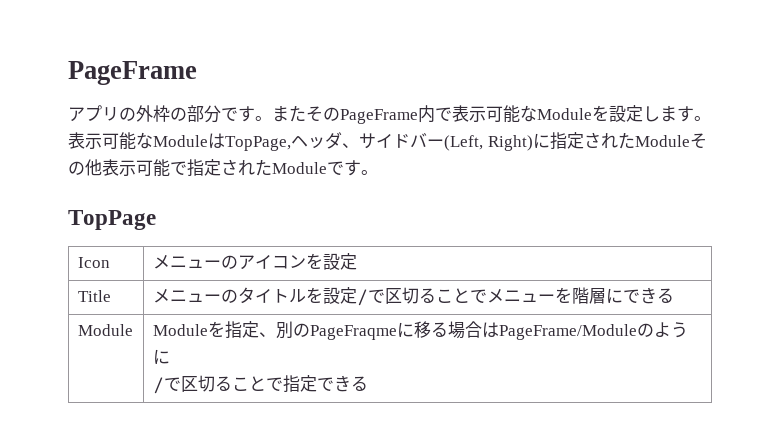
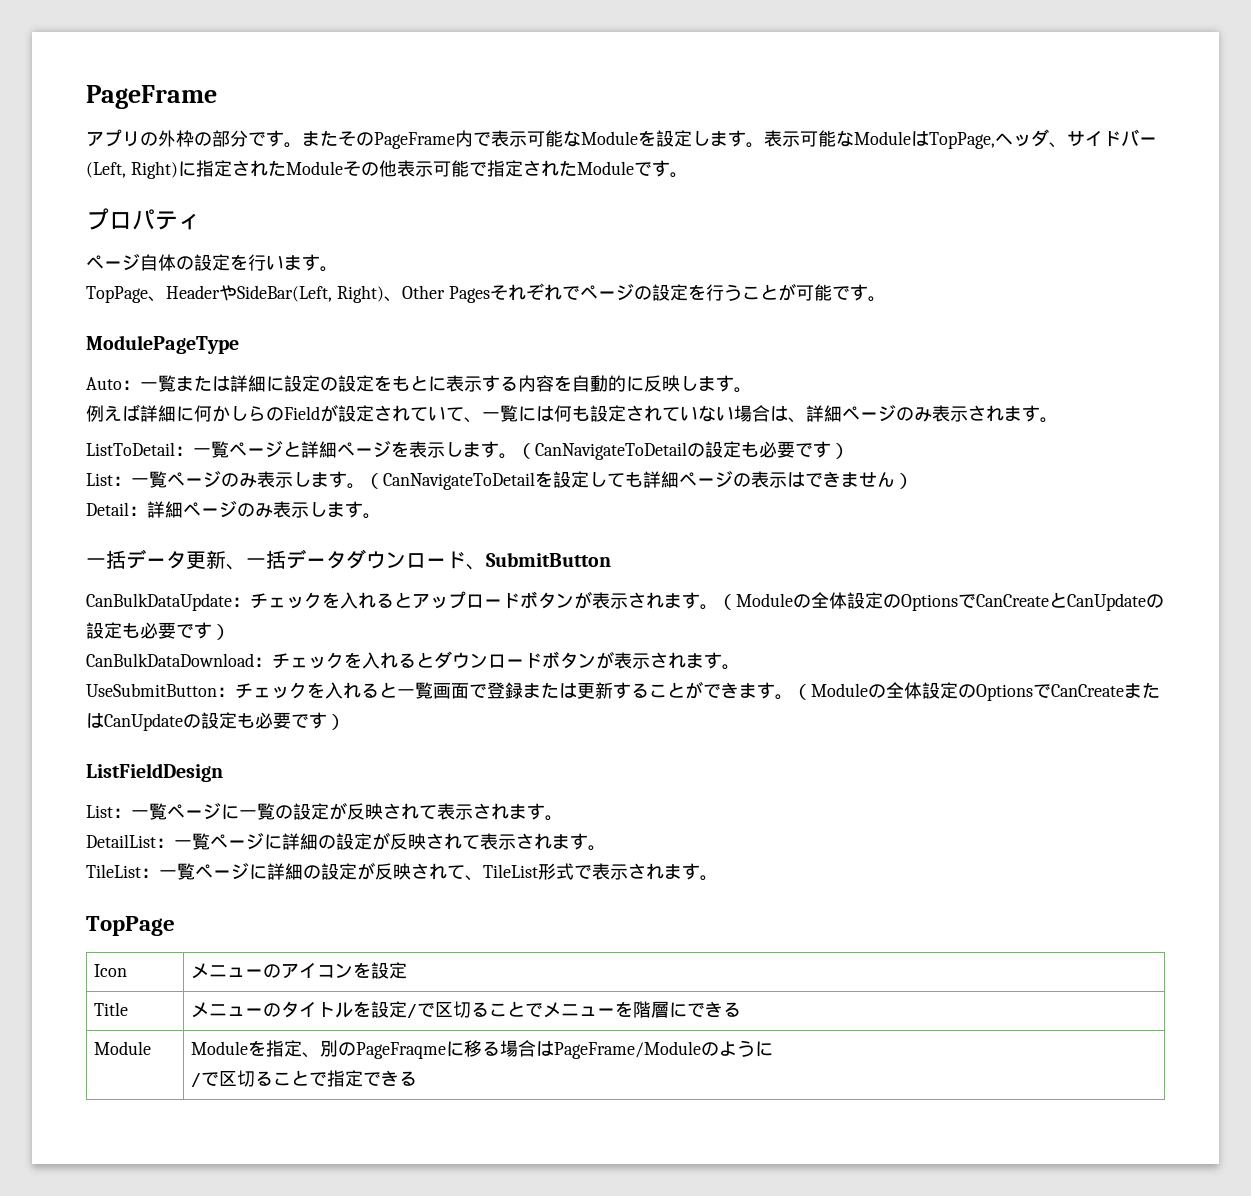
+ プロパティ
+ ページ自体の設定を行います。
+ TopPage、HeaderやSideBar(Left, Right)、Other Pagesそれぞれでページの設定を行うことが可能です。
+ ModulePageType
+ Auto：一覧または詳細に設定の設定をもとに表示する内容を自動的に反映します。
+ 例えば詳細に何かしらのFieldが設定されていて、一覧には何も設定されていない場合は、詳細ページのみ表示されます。
+ ListToDetail：一覧ページと詳細ページを表示します。（CanNavigateToDetailの設定も必要です）
+ List：一覧ページのみ表示します。（CanNavigateToDetailを設定しても詳細ページの表示はできません）
+ Detail：詳細ページのみ表示します。
+ 一括データ更新、一括データダウンロード、SubmitButton
+ CanBulkDataUpdate：チェックを入れるとアップロードボタンが表示されます。（Moduleの全体設定のOptionsでCanCreateとCanUpdateの設定も必要です）
+ CanBulkDataDownload：チェックを入れるとダウンロードボタンが表示されます。
+ UseSubmitButton：チェックを入れると一覧画面で登録または更新することができます。（Moduleの全体設定のOptionsでCanCreateまたはCanUpdateの設定も必要です）
+ ListFieldDesign
+ List：一覧ページに一覧の設定が反映されて表示されます。
+ DetailList：一覧ページに詳細の設定が反映されて表示されます。
+ TileList：一覧ページに詳細の設定が反映されて、TileList形式で表示されます。

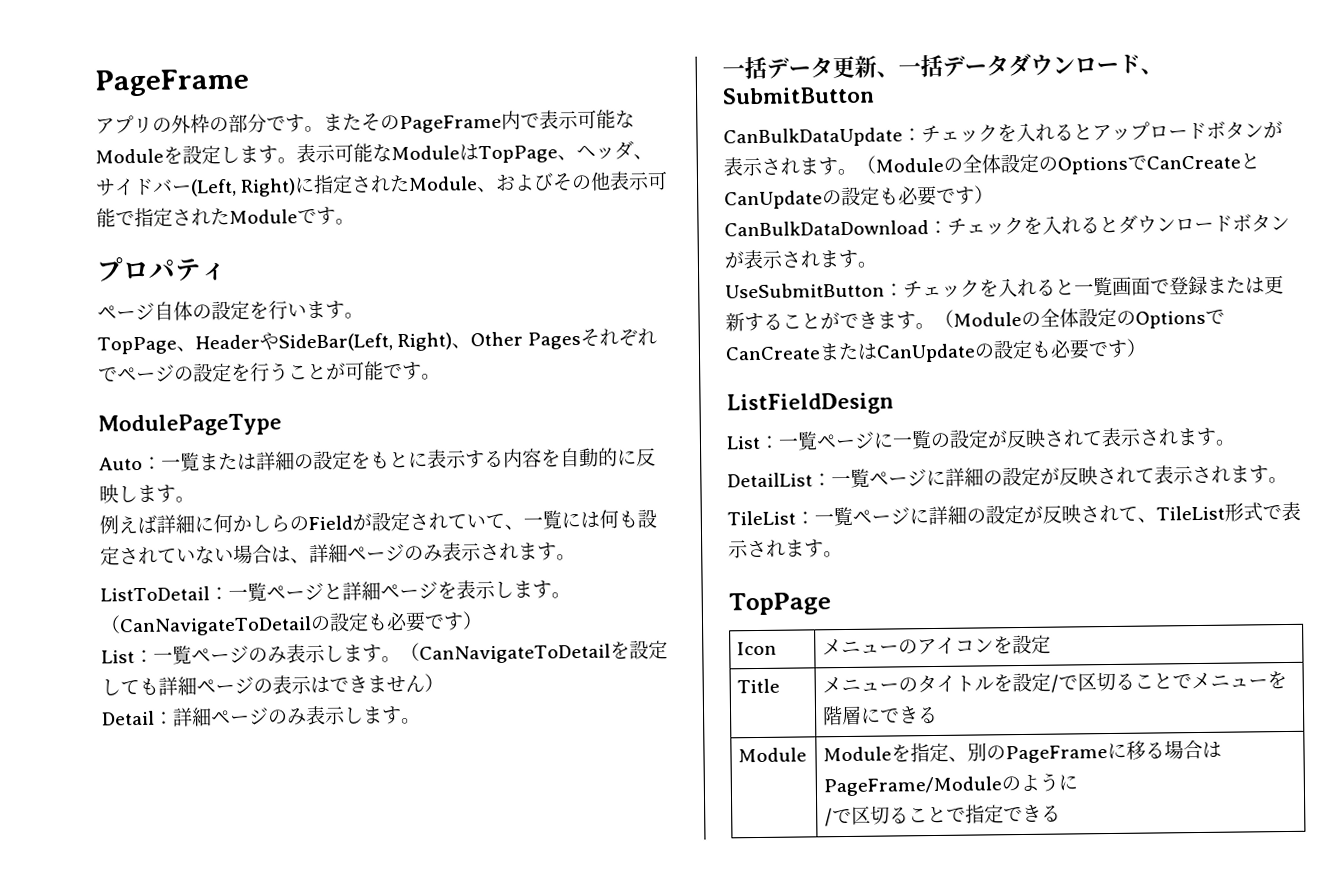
- 表示可能なModuleはTopPage,ヘッダ、サイドバー(Left, Right)に指定されたModuleその他表示可能で指定されたModuleです。
+ 表示可能なModuleはTopPage、ヘッダ、サイドバー(Left, Right)に指定されたModule、およびその他表示可能で指定されたModuleです。
- Auto：一覧または詳細に設定の設定をもとに表示する内容を自動的に反映します。
+ Auto：一覧または詳細の設定をもとに表示する内容を自動的に反映します。
- Module | Moduleを指定、別のPageFraqmeに移る場合はPageFrame/Moduleのように
+ Module | Moduleを指定、別のPageFrameに移る場合はPageFrame/Moduleのように

